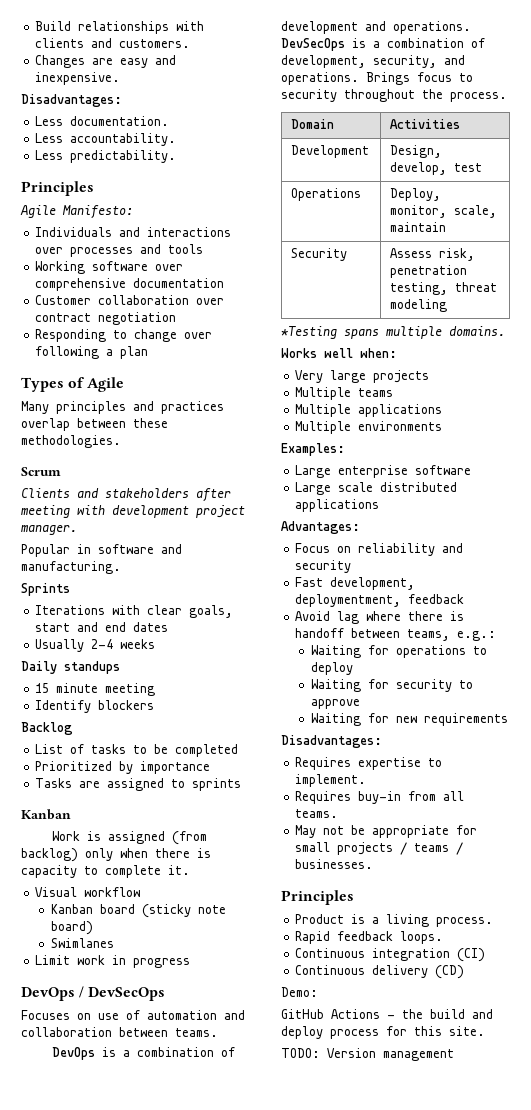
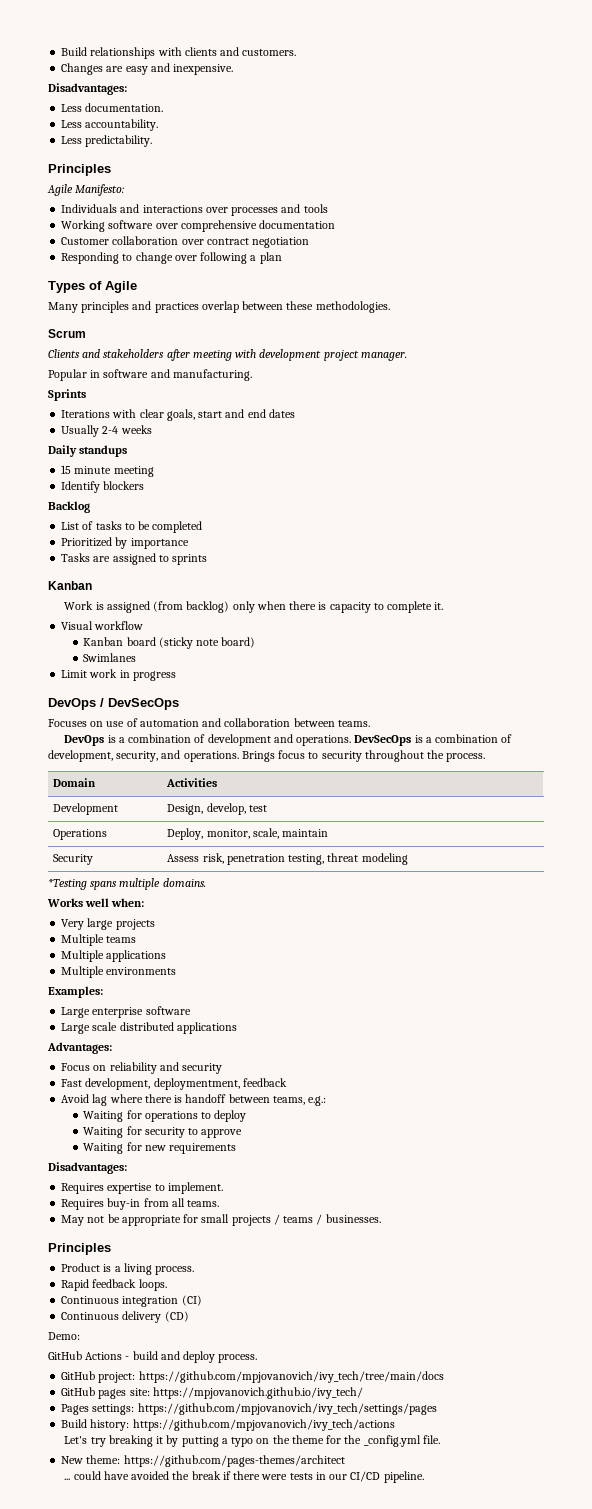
- GitHub Actions - the build and deploy process for this site.
- TODO: Version management
+ GitHub Actions - build and deploy process.
+ GitHub project: https://github.com/mpjovanovich/ivy_tech/tree/main/docs
+ GitHub pages site: https://mpjovanovich.github.io/ivy_tech/
+ Pages settings: https://github.com/mpjovanovich/ivy_tech/settings/pages
+ Build history: https://github.com/mpjovanovich/ivy_tech/actions
+ Let's try breaking it by putting a typo on the theme for the _config.yml file.
+ New theme: https://github.com/pages-themes/architect
+ ... could have avoided the break if there were tests in our CI/CD pipeline.

